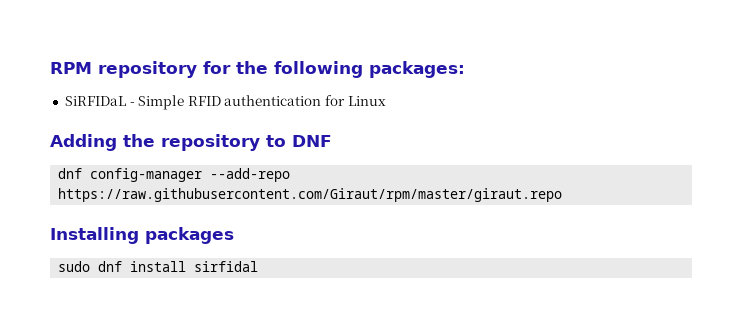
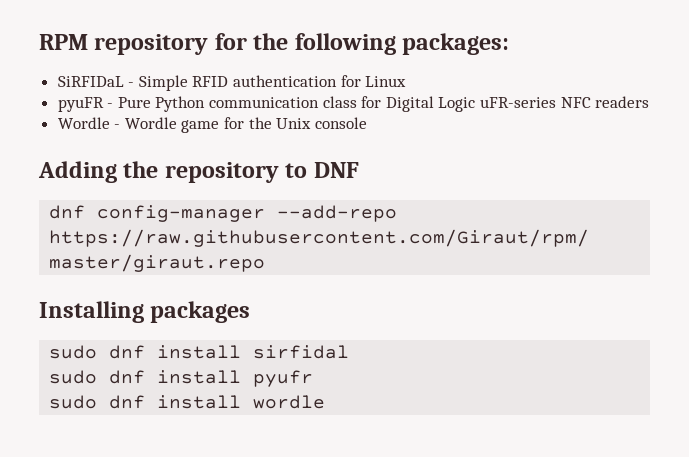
+ pyuFR - Pure Python communication class for Digital Logic uFR-series NFC readers
+ Wordle - Wordle game for the Unix console
+ sudo dnf install pyufr
+ sudo dnf install wordle

